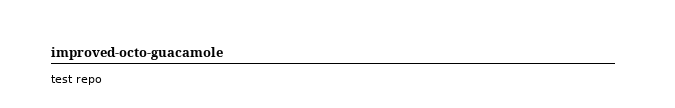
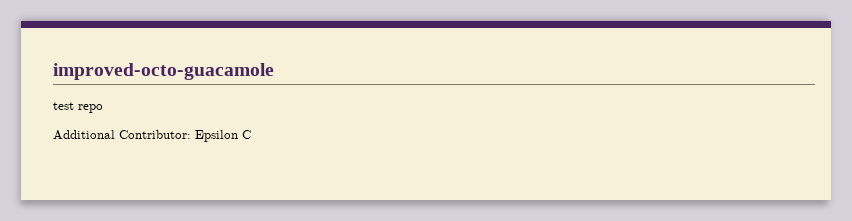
+ Additional Contributor: Epsilon C

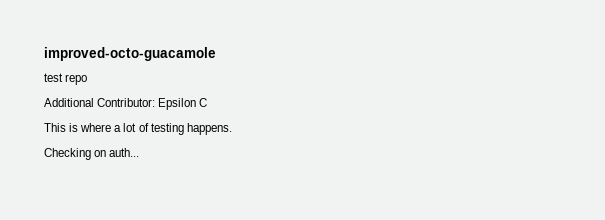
+ This is where a lot of testing happens.
+ Checking on auth...

